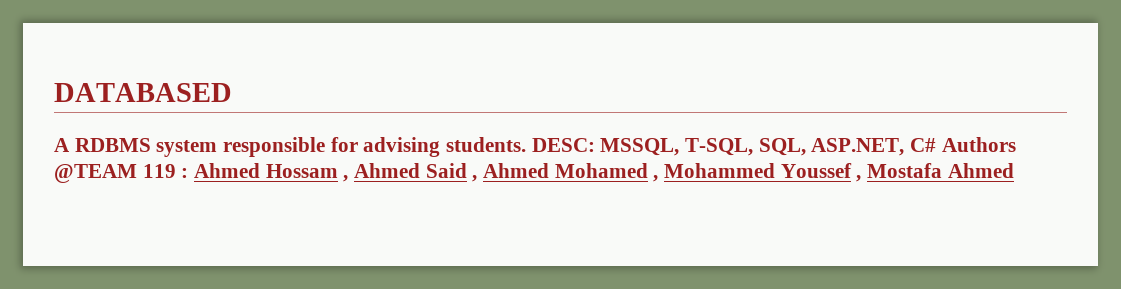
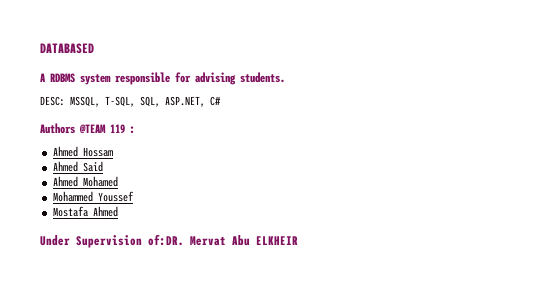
- A RDBMS system responsible for advising students. DESC: MSSQL, T-SQL, SQL, ASP.NET, C# Authors @TEAM 119 : Ahmed Hossam , Ahmed Said , Ahmed Mohamed , Mohammed Youssef , Mostafa Ahmed
+ A RDBMS system responsible for advising students.
+ DESC: MSSQL, T-SQL, SQL, ASP.NET, C#
+ Authors @TEAM 119 :
+ Ahmed Hossam
+ Ahmed Said
+ Ahmed Mohamed
+ Mohammed Youssef
+ Mostafa Ahmed
+ Under Supervision of:DR. Mervat Abu ELKHEIR

